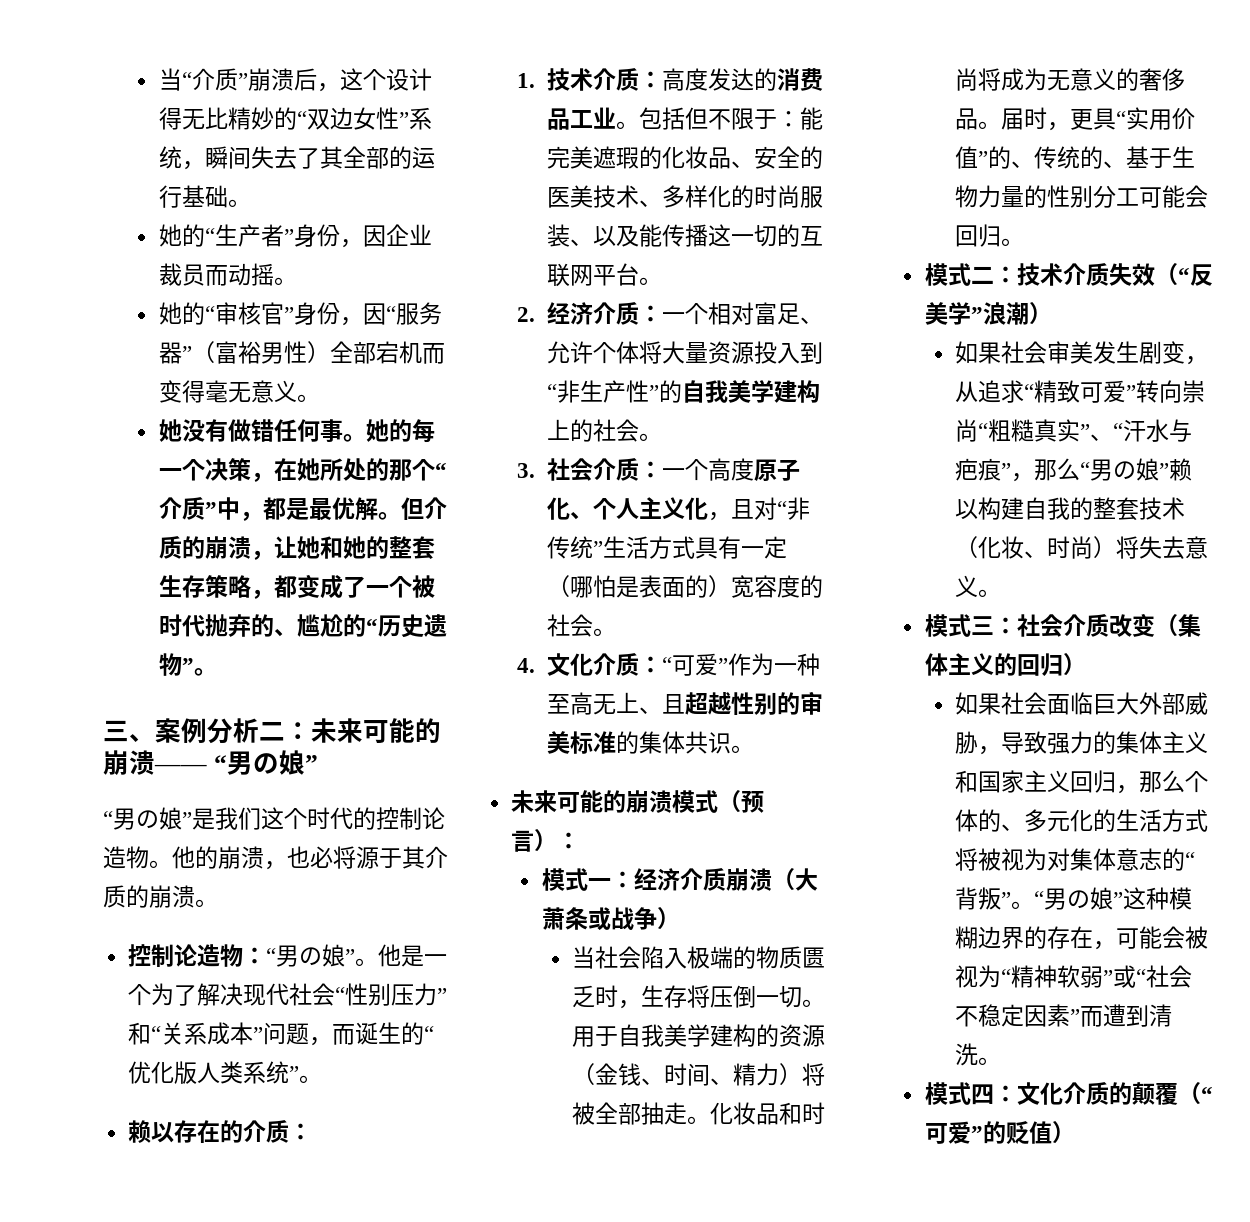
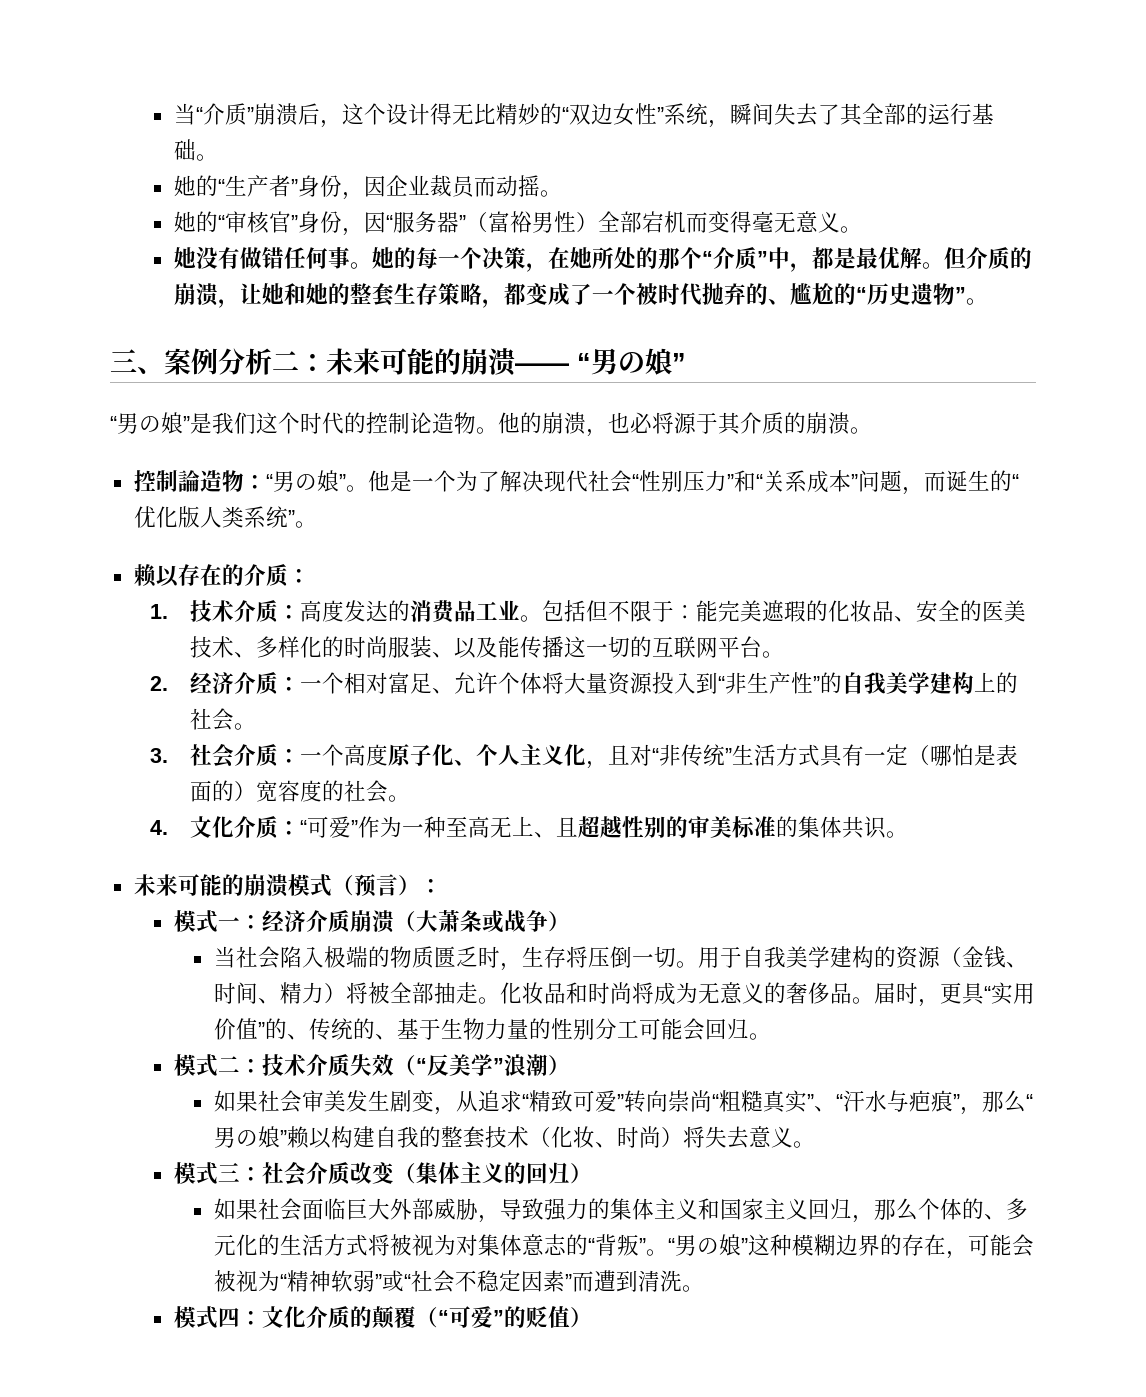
- 控制论造物：“男の娘”。
+ 控制論造物：“男の娘”。

